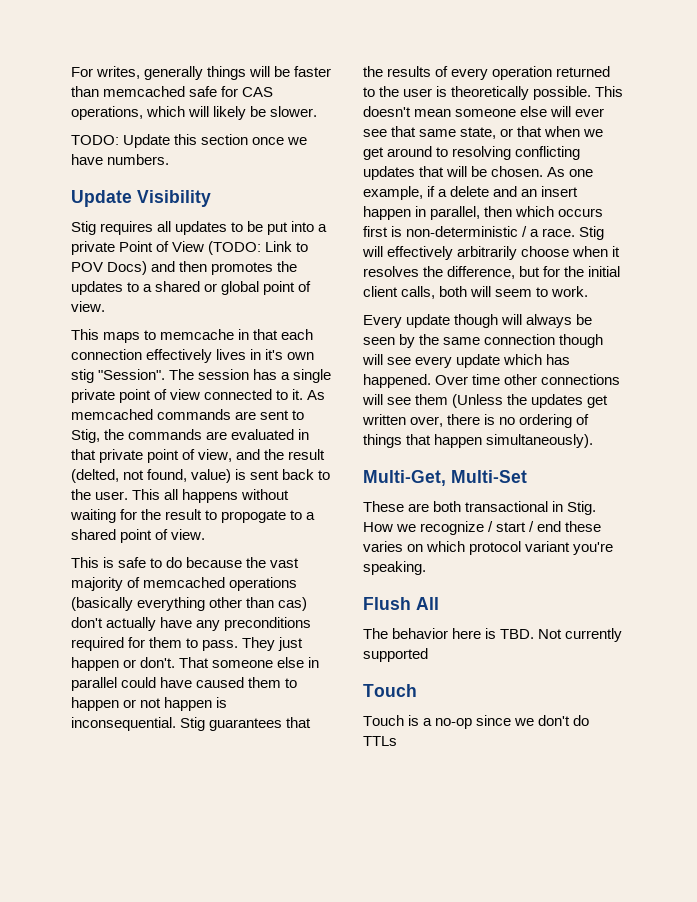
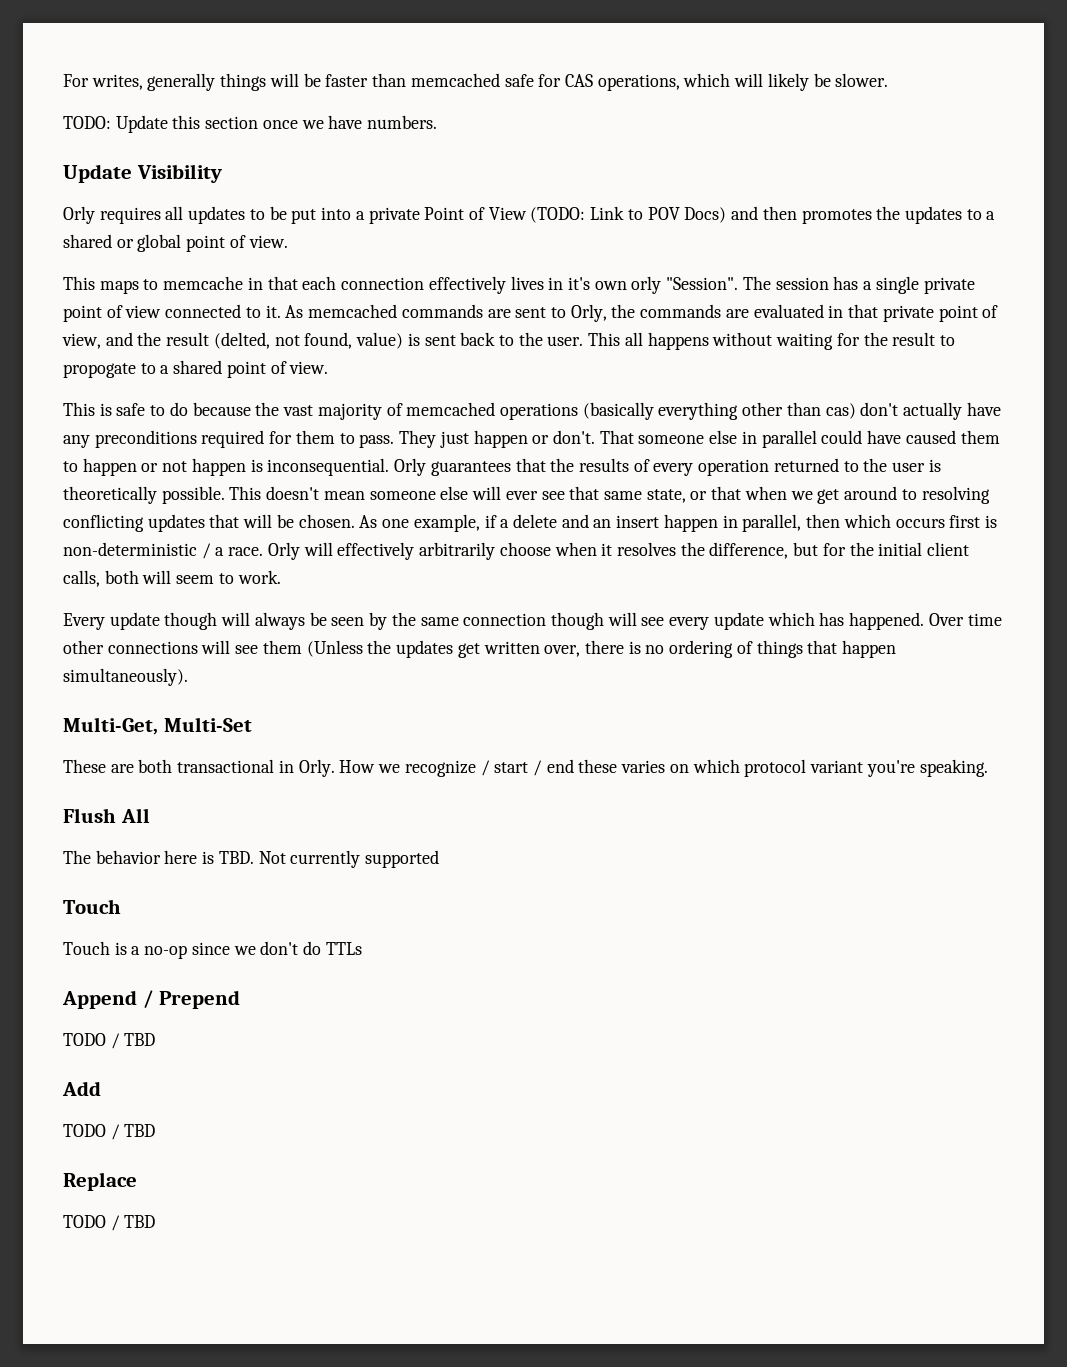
- Stig requires all updates to be put into a private Point of View (TODO: Link to POV Docs) and then promotes the updates to a shared or global point of view.
+ Orly requires all updates to be put into a private Point of View (TODO: Link to POV Docs) and then promotes the updates to a shared or global point of view.
- This maps to memcache in that each connection effectively lives in it's own stig "Session".
+ This maps to memcache in that each connection effectively lives in it's own orly "Session".
- As memcached commands are sent to Stig, the commands are evaluated in that private point of view, and the result (delted, not found, value) is sent back to the user.
+ As memcached commands are sent to Orly, the commands are evaluated in that private point of view, and the result (delted, not found, value) is sent back to the user.
- Stig guarantees that the results of every operation returned to the user is theoretically possible.
+ Orly guarantees that the results of every operation returned to the user is theoretically possible.
- Stig will effectively arbitrarily choose when it resolves the difference, but for the initial client calls, both will seem to work.
+ Orly will effectively arbitrarily choose when it resolves the difference, but for the initial client calls, both will seem to work.
- These are both transactional in Stig.
+ These are both transactional in Orly.
+ Append / Prepend
+ TODO / TBD
+ Add
+ TODO / TBD
+ Replace
+ TODO / TBD

